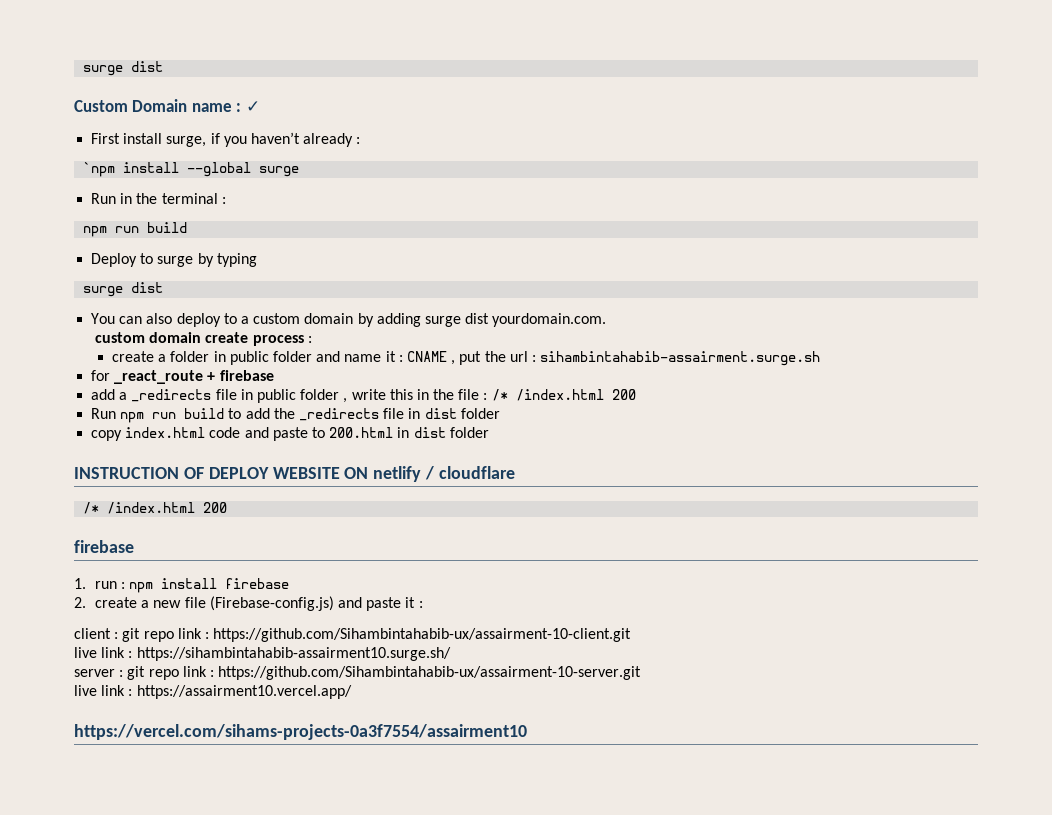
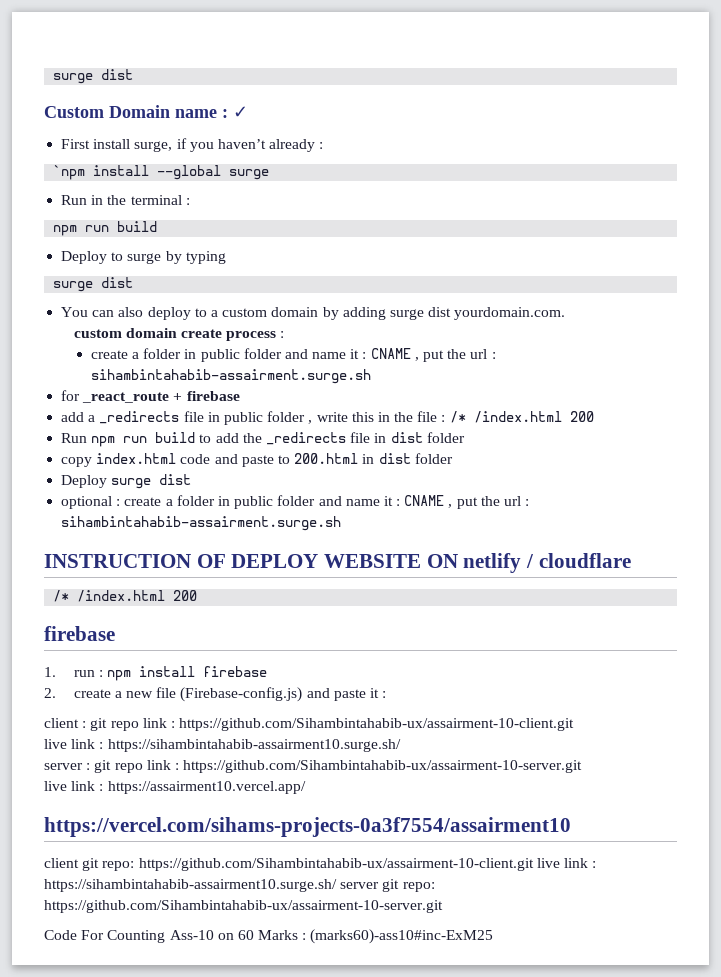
+ Deploy surge dist
+ optional : create a folder in public folder and name it : CNAME , put the url : sihambintahabib-assairment.surge.sh
+ client git repo: https://github.com/Sihambintahabib-ux/assairment-10-client.git live link : https://sihambintahabib-assairment10.surge.sh/ server git repo: https://github.com/Sihambintahabib-ux/assairment-10-server.git
+ Code For Counting Ass-10 on 60 Marks : (marks60)-ass10#inc-ExM25

